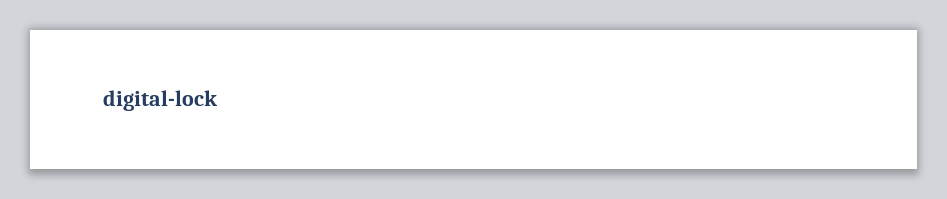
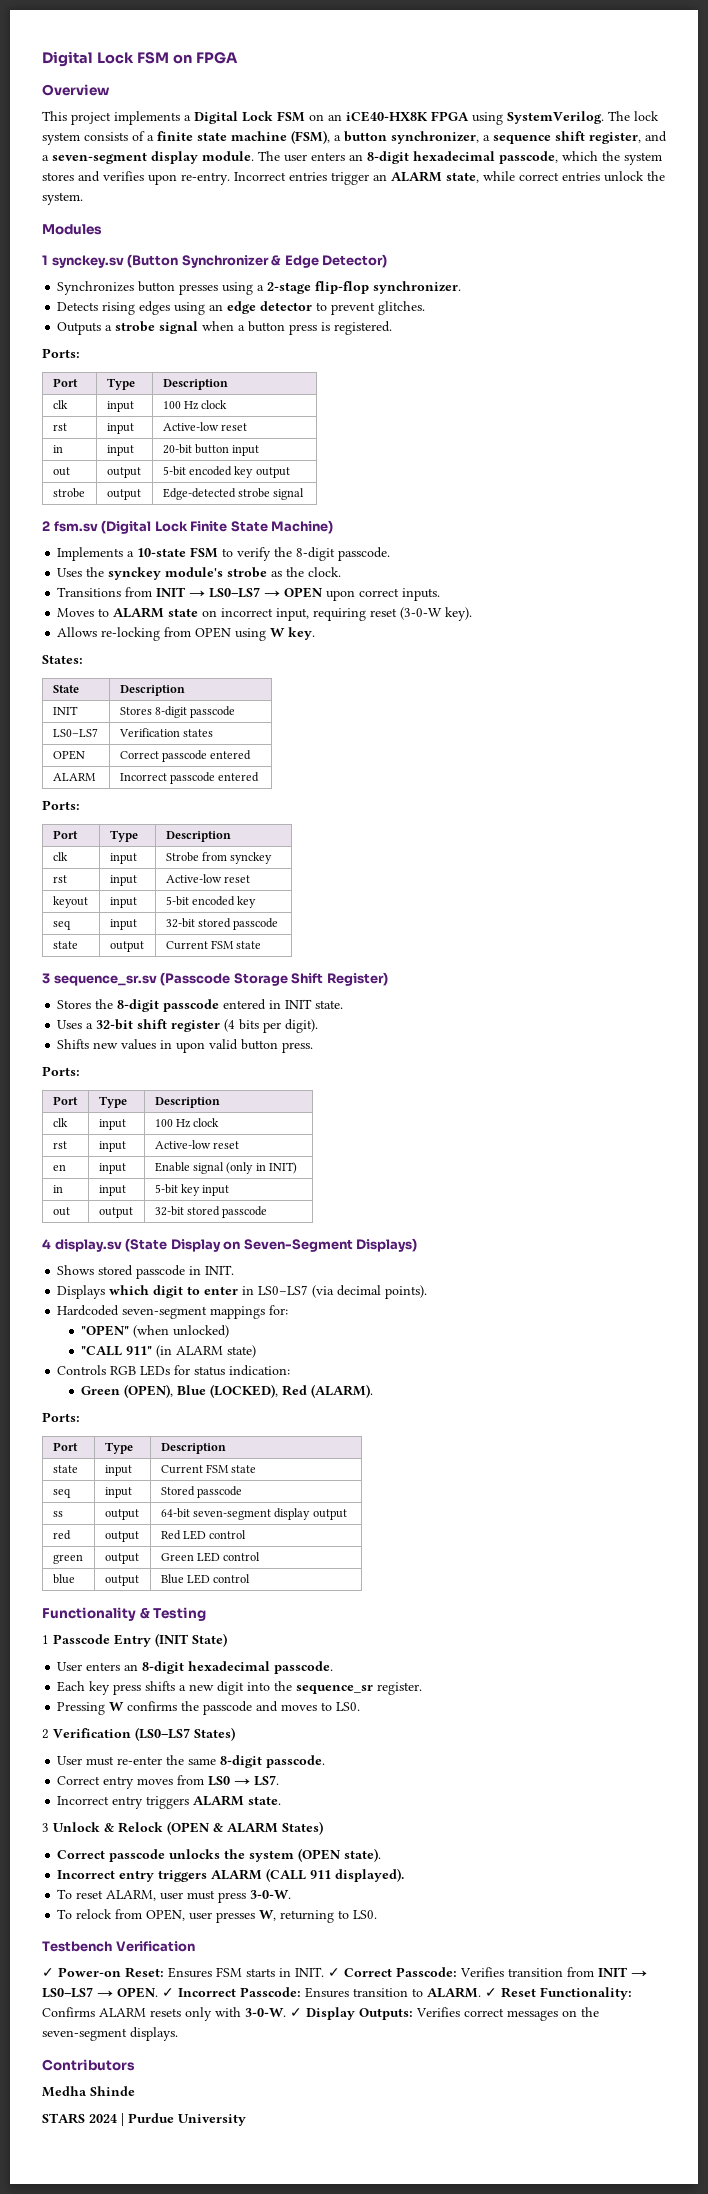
- digital-lock
+ Digital Lock FSM on FPGA
+ Overview
+ This project implements a Digital Lock FSM on an iCE40-HX8K FPGA using SystemVerilog. The lock system consists of a finite state machine (FSM), a button synchronizer, a sequence shift register, and a seven-segment display module. The user enters an 8-digit hexadecimal passcode, which the system stores and verifies upon re-entry. Incorrect entries trigger an ALARM state, while correct entries unlock the system.
+ Modules
+ 1 synckey.sv (Button Synchronizer & Edge Detector)
+ Synchronizes button presses using a 2-stage flip-flop synchronizer.
+ Detects rising edges using an edge detector to prevent glitches.
+ Outputs a strobe signal when a button press is registered.
+ Ports:
+ Port | Type | Description
+ clk | input | 100 Hz clock
+ rst | input | Active-low reset
+ in | input | 20-bit button input
+ out | output | 5-bit encoded key output
+ strobe | output | Edge-detected strobe signal
+ 2 fsm.sv (Digital Lock Finite State Machine)
+ Implements a 10-state FSM to verify the 8-digit passcode.
+ Uses the synckey module's strobe as the clock.
+ Transitions from INIT → LS0–LS7 → OPEN upon correct inputs.
+ Moves to ALARM state on incorrect input, requiring reset (3-0-W key).
+ Allows re-locking from OPEN using W key.
+ States:
+ State | Description
+ INIT | Stores 8-digit passcode
+ LS0–LS7 | Verification states
+ OPEN | Correct passcode entered
+ ALARM | Incorrect passcode entered
+ Ports:
+ Port | Type | Description
+ clk | input | Strobe from synckey
+ rst | input | Active-low reset
+ keyout | input | 5-bit encoded key
+ seq | input | 32-bit stored passcode
+ state | output | Current FSM state
+ 3 sequence_sr.sv (Passcode Storage Shift Register)
+ Stores the 8-digit passcode entered in INIT state.
+ Uses a 32-bit shift register (4 bits per digit).
+ Shifts new values in upon valid button press.
+ Ports:
+ Port | Type | Description
+ clk | input | 100 Hz clock
+ rst | input | Active-low reset
+ en | input | Enable signal (only in INIT)
+ in | input | 5-bit key input
+ out | output | 32-bit stored passcode
+ 4 display.sv (State Display on Seven-Segment Displays)
+ Shows stored passcode in INIT.
+ Displays which digit to enter in LS0–LS7 (via decimal points).
+ Hardcoded seven-segment mappings for:
+ "OPEN" (when unlocked)
+ "CALL 911" (in ALARM state)
+ Controls RGB LEDs for status indication:
+ Green (OPEN), Blue (LOCKED), Red (ALARM).
+ Ports:
+ Port | Type | Description
+ state | input | Current FSM state
+ seq | input | Stored passcode
+ ss | output | 64-bit seven-segment display output
+ red | output | Red LED control
+ green | output | Green LED control
+ blue | output | Blue LED control
+ Functionality & Testing
+ 1 Passcode Entry (INIT State)
+ User enters an 8-digit hexadecimal passcode.
+ Each key press shifts a new digit into the sequence_sr register.
+ Pressing W confirms the passcode and moves to LS0.
+ 2 Verification (LS0–LS7 States)
+ User must re-enter the same 8-digit passcode.
+ Correct entry moves from LS0 → LS7.
+ Incorrect entry triggers ALARM state.
+ 3 Unlock & Relock (OPEN & ALARM States)
+ Correct passcode unlocks the system (OPEN state).
+ Incorrect entry triggers ALARM (CALL 911 displayed).
+ To reset ALARM, user must press 3-0-W.
+ To relock from OPEN, user presses W, returning to LS0.
+ Testbench Verification
+ ✓ Power-on Reset: Ensures FSM starts in INIT. ✓ Correct Passcode: Verifies transition from INIT → LS0–LS7 → OPEN. ✓ Incorrect Passcode: Ensures transition to ALARM. ✓ Reset Functionality: Confirms ALARM resets only with 3-0-W. ✓ Display Outputs: Verifies correct messages on the seven-segment displays.
+ Contributors
+ Medha Shinde
+ STARS 2024 | Purdue University

